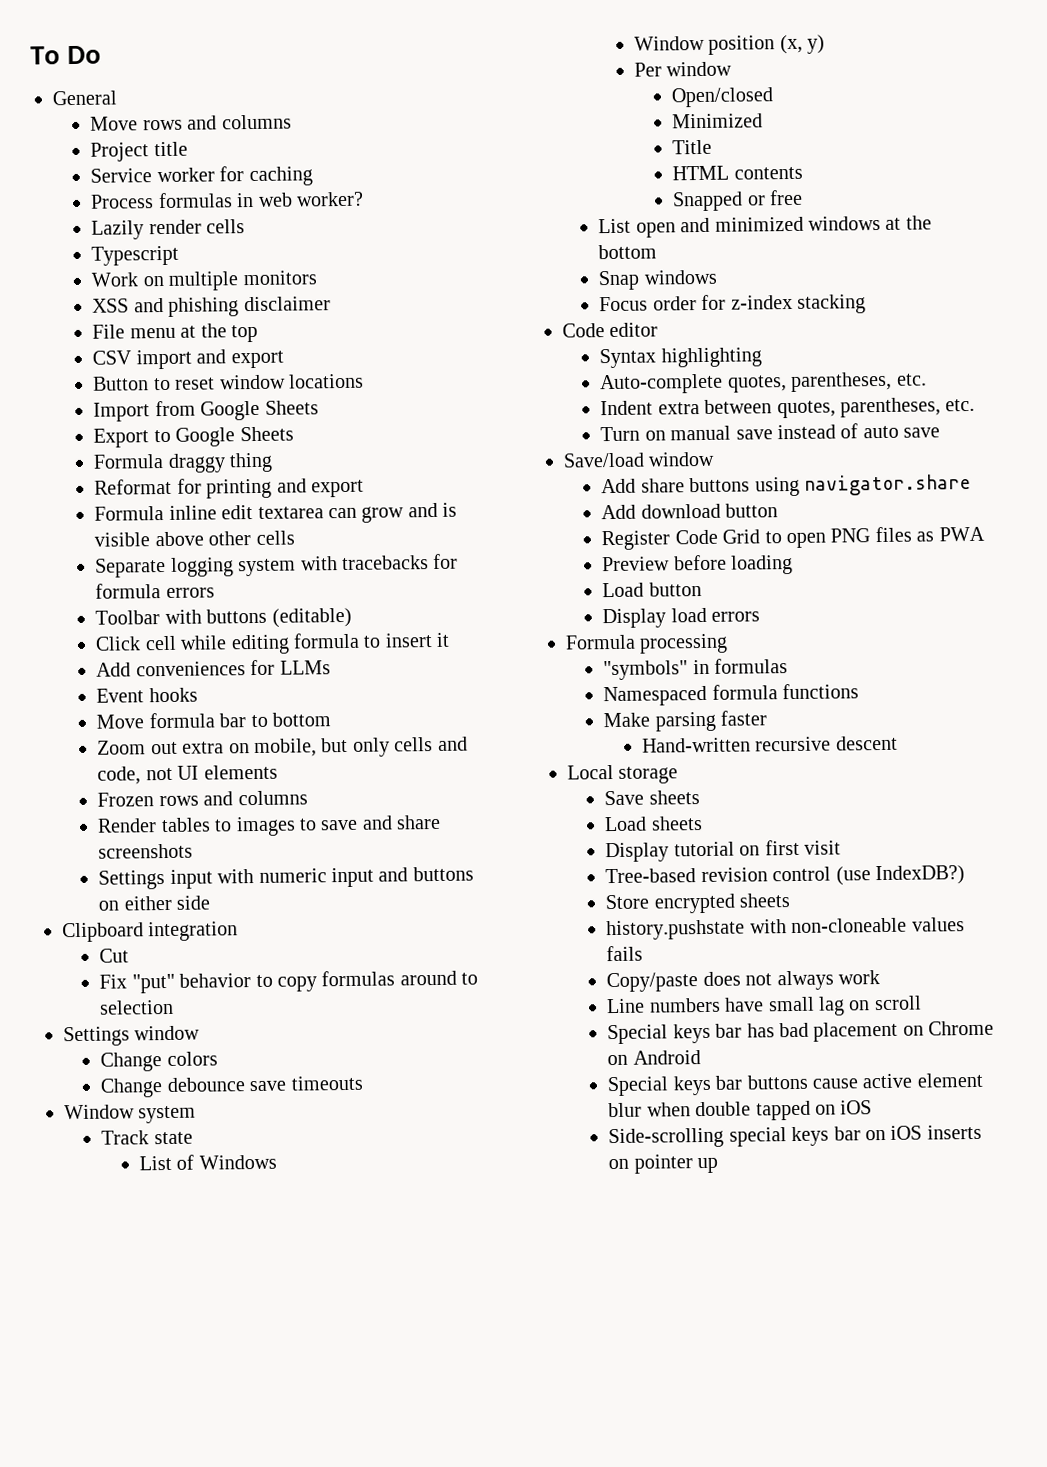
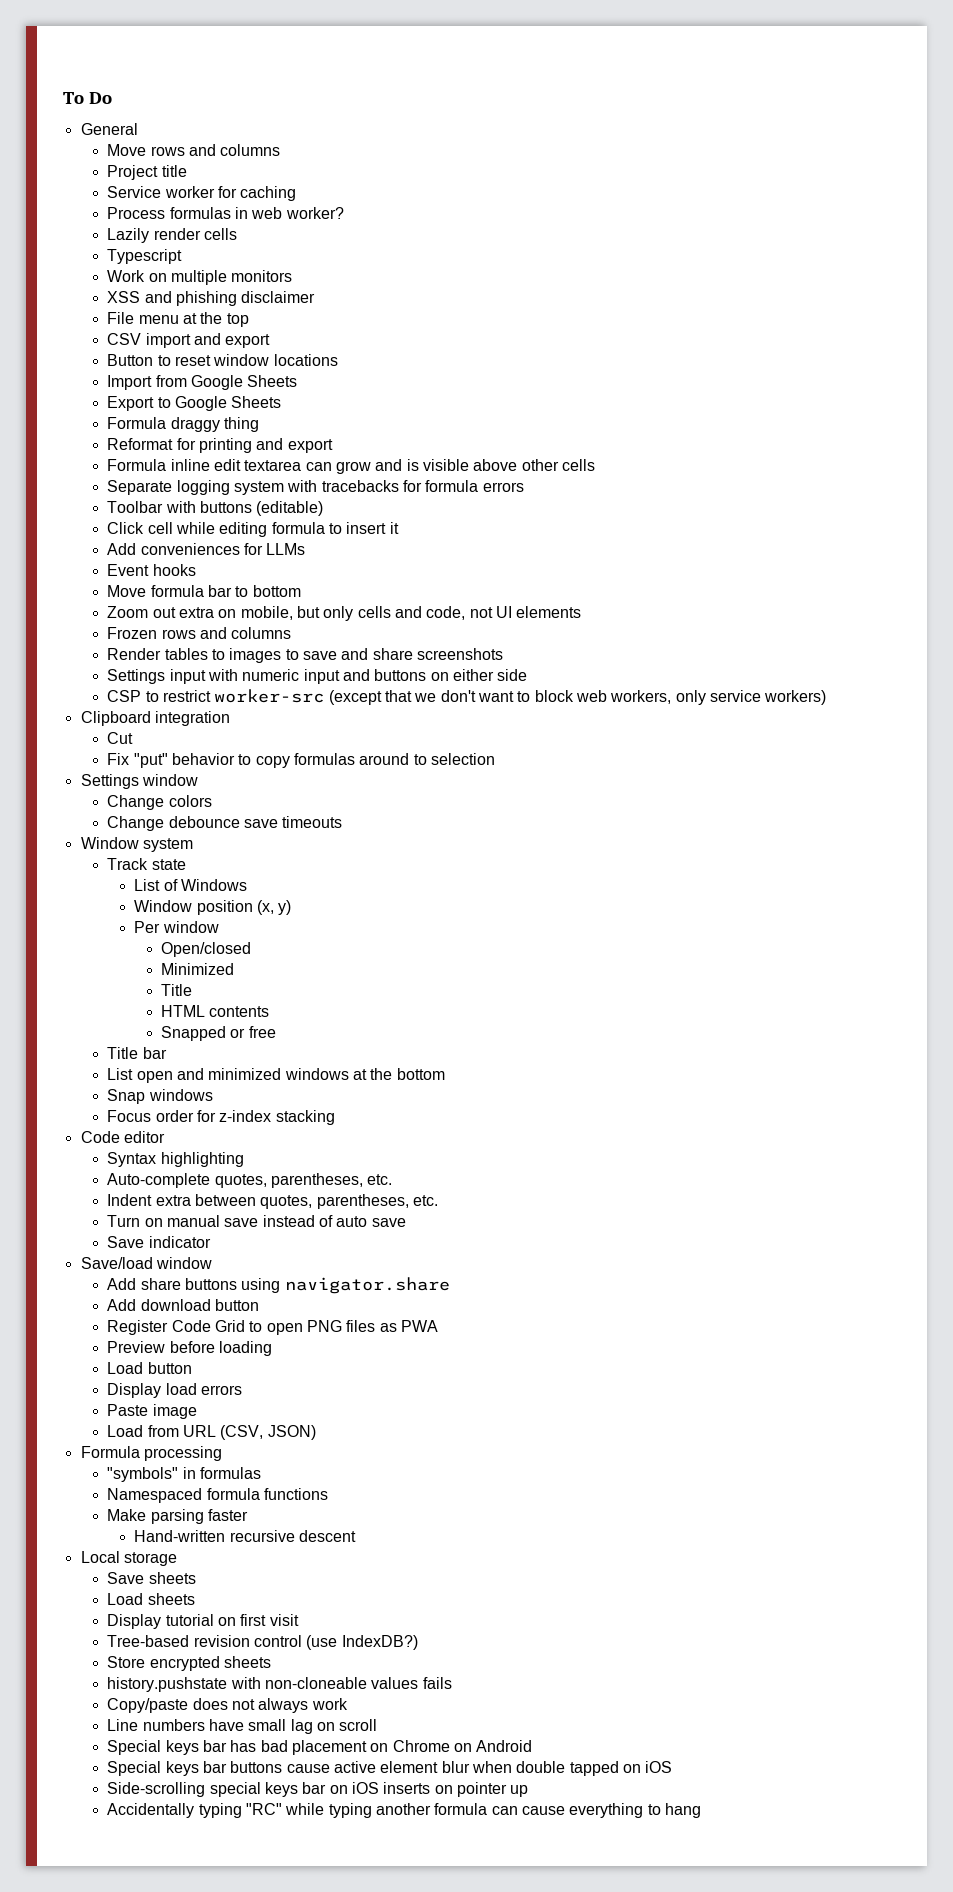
+ CSP to restrict worker-src (except that we don't want to block web workers, only service workers)
+ Title bar
+ Save indicator
+ Paste image
+ Load from URL (CSV, JSON)
+ Accidentally typing "RC" while typing another formula can cause everything to hang

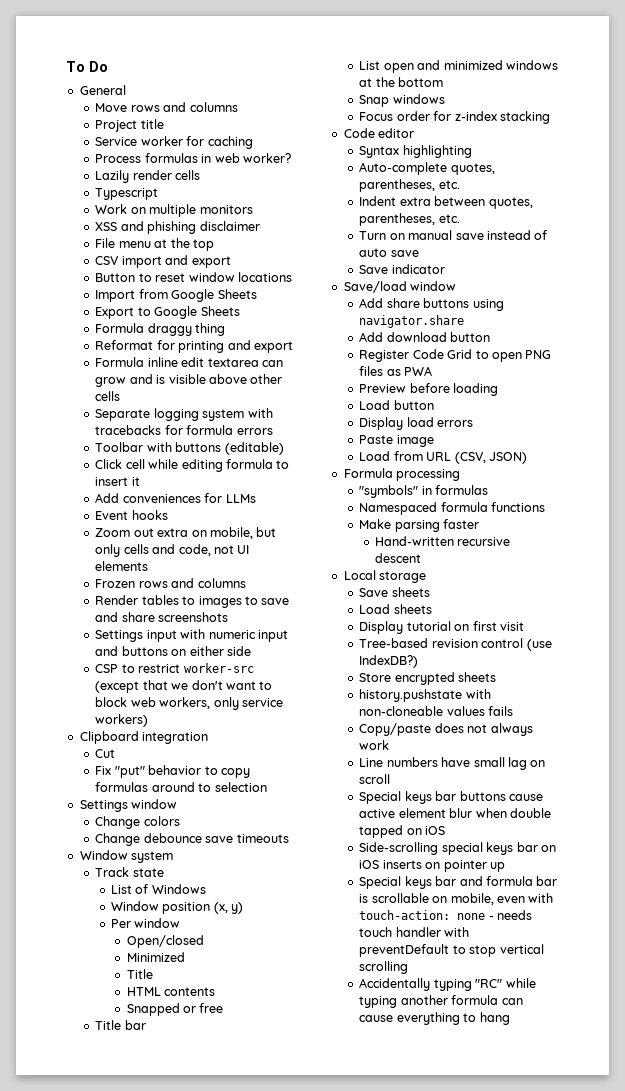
- Move formula bar to bottom
- Special keys bar has bad placement on Chrome on Android
+ Special keys bar and formula bar is scrollable on mobile, even with touch-action: none - needs touch handler with preventDefault to stop vertical scrolling

